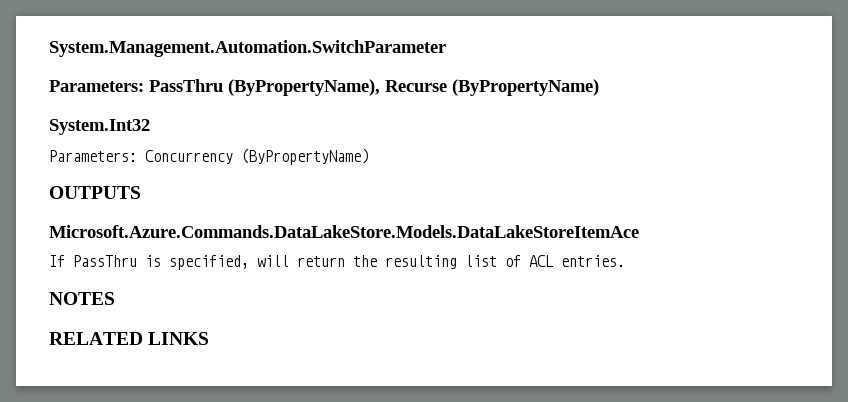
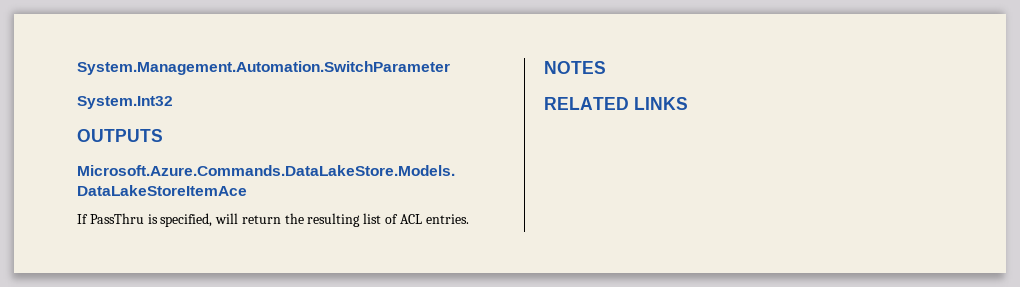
- Parameters: PassThru (ByPropertyName), Recurse (ByPropertyName)
  System.Int32
- Parameters: Concurrency (ByPropertyName)

